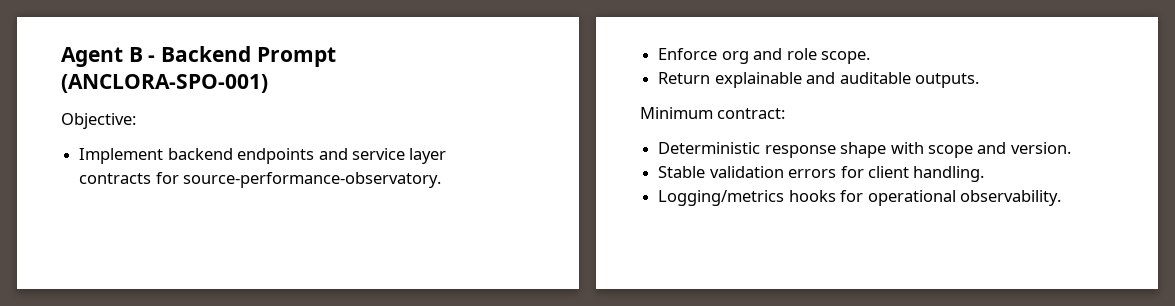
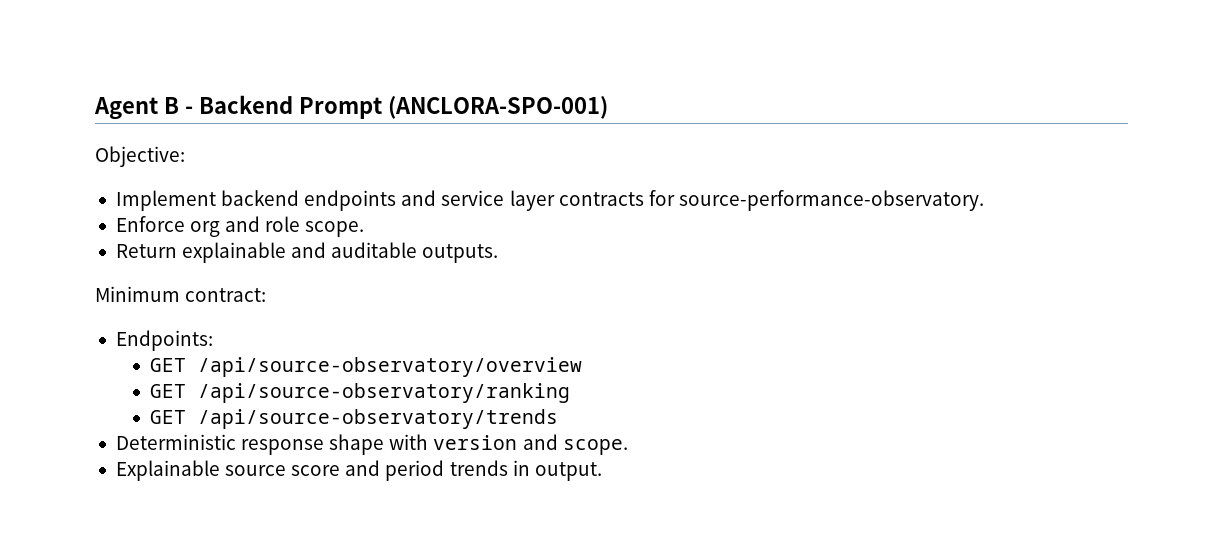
- Deterministic response shape with scope and version.
- Stable validation errors for client handling.
- Logging/metrics hooks for operational observability.
+ Endpoints:
+ GET /api/source-observatory/overview
+ GET /api/source-observatory/ranking
+ GET /api/source-observatory/trends
+ Deterministic response shape with version and scope.
+ Explainable source score and period trends in output.

